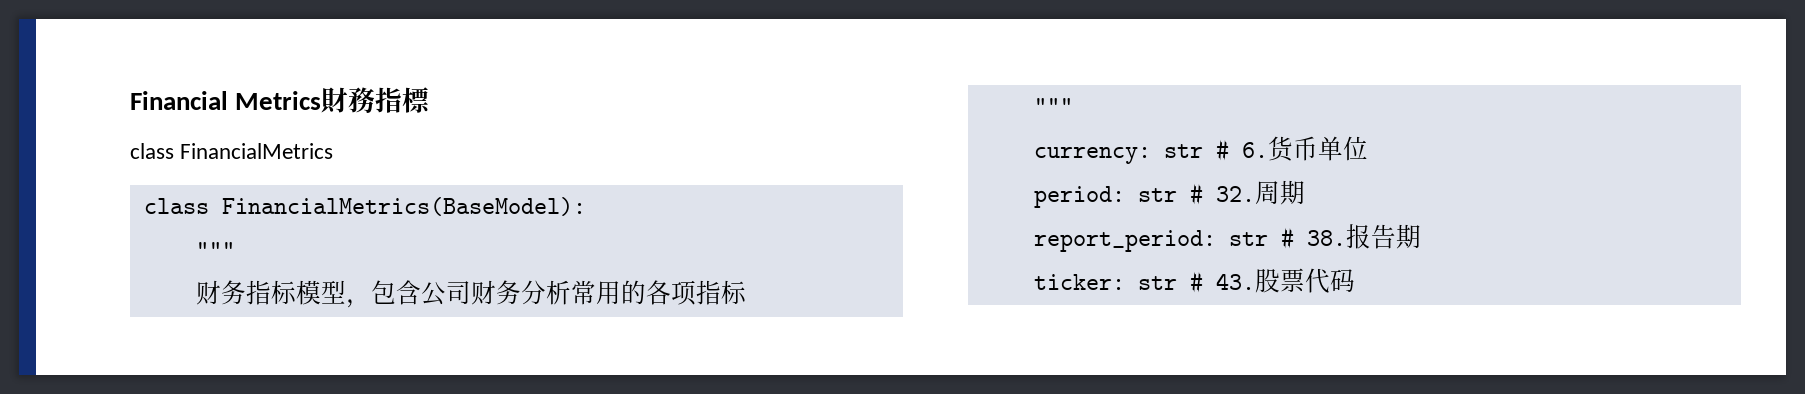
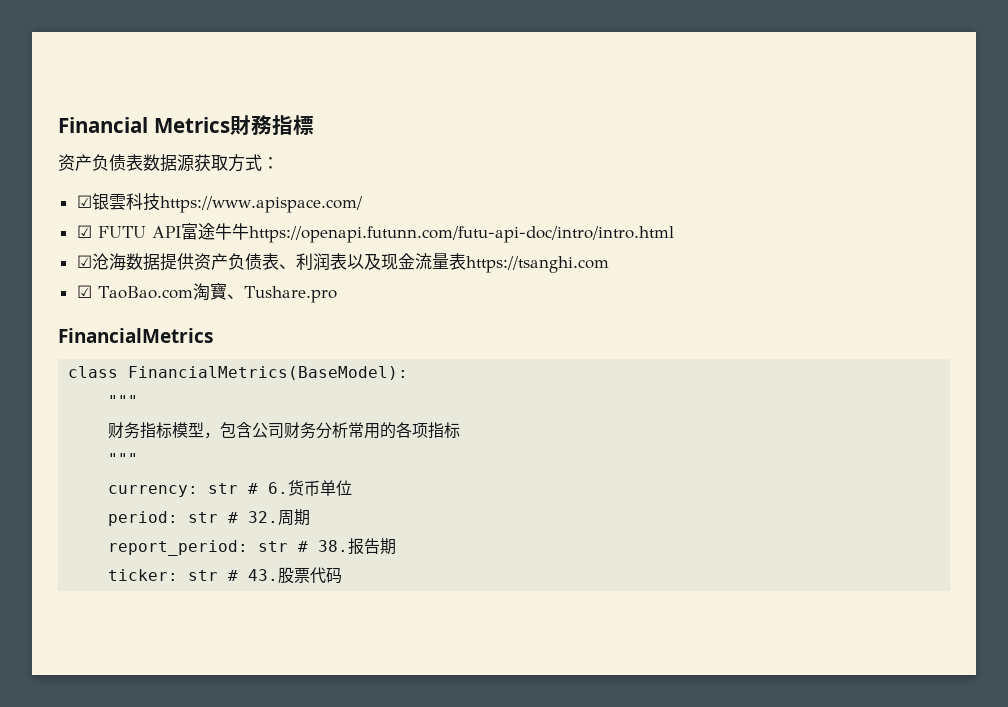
- class FinancialMetrics
+ 资产负债表数据源获取方式：
+ ☑银雲科技https://www.apispace.com/
+ ☑ FUTU API富途牛牛https://openapi.futunn.com/futu-api-doc/intro/intro.html
+ ☑沧海数据提供资产负债表、利润表以及现金流量表https://tsanghi.com
+ ☑ TaoBao.com淘寶、Tushare.pro
+ FinancialMetrics

